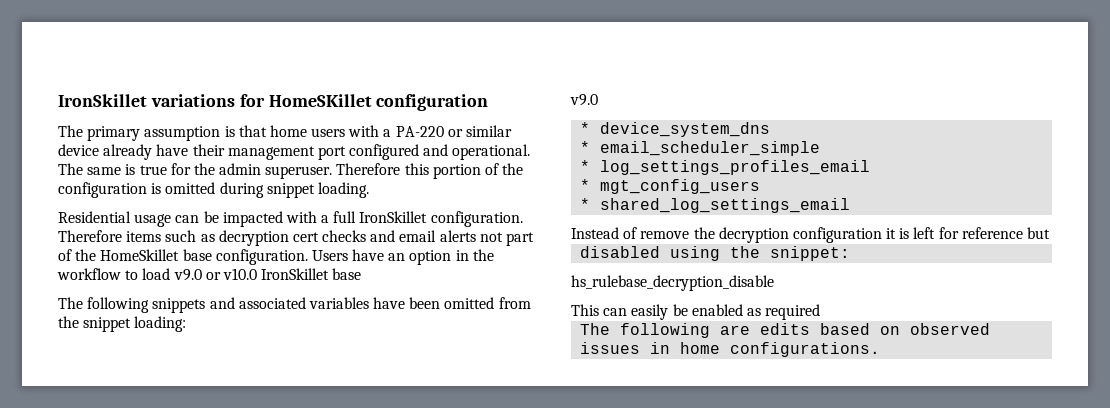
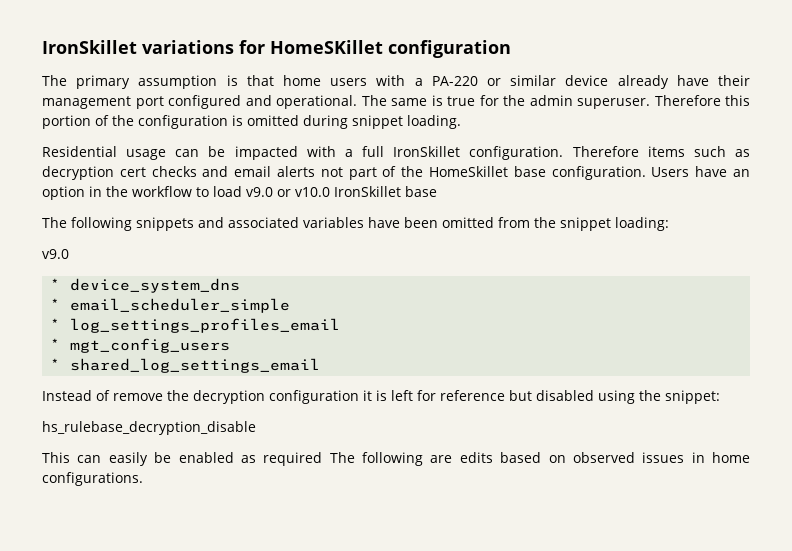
- Instead of remove the decryption configuration it is left for reference but
- disabled using the snippet:
+ Instead of remove the decryption configuration it is left for reference but disabled using the snippet:
- This can easily be enabled as required
- The following are edits based on observed issues in home configurations.
+ This can easily be enabled as required The following are edits based on observed issues in home configurations.

